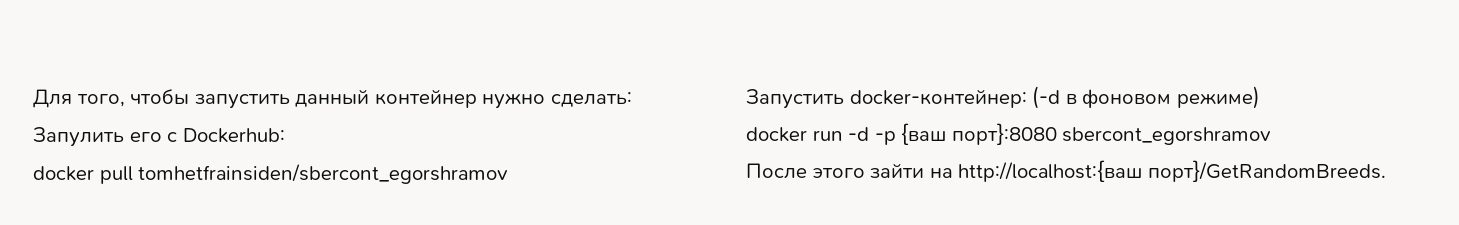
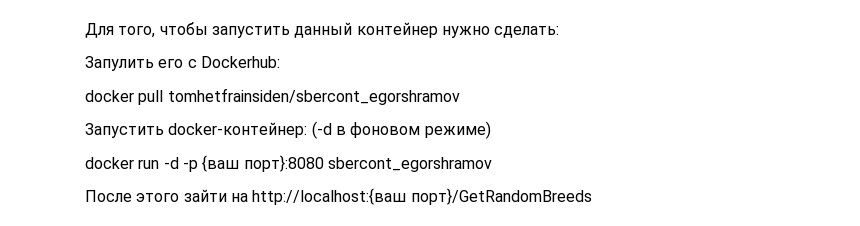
- После этого зайти на http://localhost:{ваш порт}/GetRandomBreeds.
+ После этого зайти на http://localhost:{ваш порт}/GetRandomBreeds

